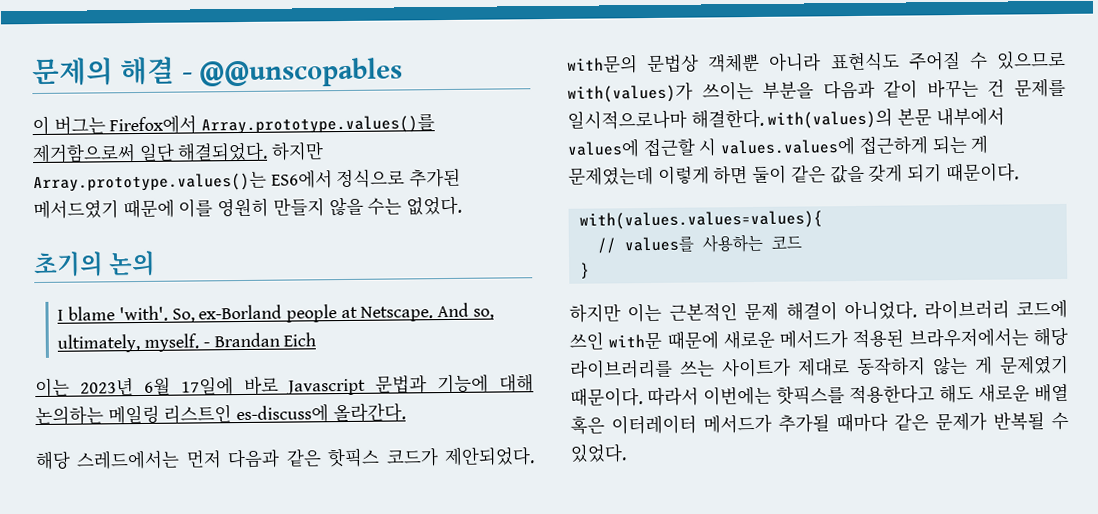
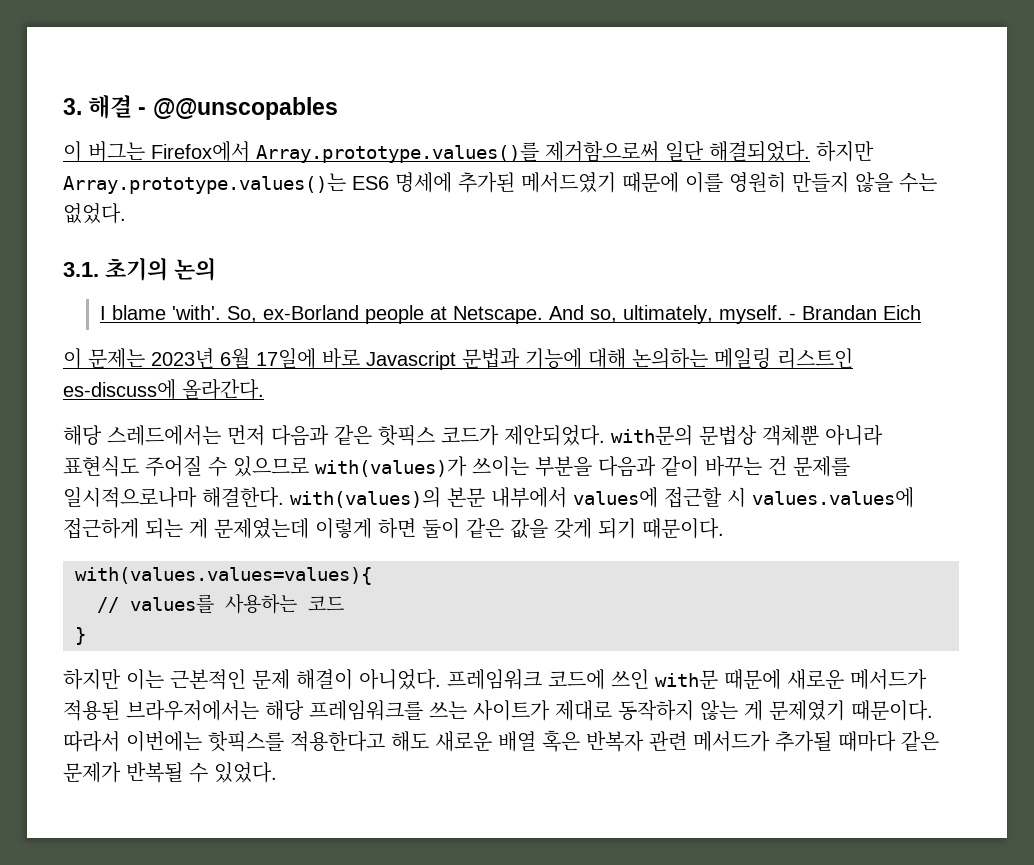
- 문제의 해결 - @@unscopables
+ 3. 해결 - @@unscopables
- 하지만 Array.prototype.values()는 ES6에서 정식으로 추가된 메서드였기 때문에 이를 영원히 만들지 않을 수는 없었다.
+ 하지만 Array.prototype.values()는 ES6 명세에 추가된 메서드였기 때문에 이를 영원히 만들지 않을 수는 없었다.
- 초기의 논의
+ 3.1. 초기의 논의
- 이는 2023년 6월 17일에 바로 Javascript 문법과 기능에 대해 논의하는 메일링 리스트인 es-discuss에 올라간다.
+ 이 문제는 2023년 6월 17일에 바로 Javascript 문법과 기능에 대해 논의하는 메일링 리스트인 es-discuss에 올라간다.
- 라이브러리 코드에 쓰인 with문 때문에 새로운 메서드가 적용된 브라우저에서는 해당 라이브러리를 쓰는 사이트가 제대로 동작하지 않는 게 문제였기 때문이다.
+ 프레임워크 코드에 쓰인 with문 때문에 새로운 메서드가 적용된 브라우저에서는 해당 프레임워크를 쓰는 사이트가 제대로 동작하지 않는 게 문제였기 때문이다.
- 따라서 이번에는 핫픽스를 적용한다고 해도 새로운 배열 혹은 이터레이터 메서드가 추가될 때마다 같은 문제가 반복될 수 있었다.
+ 따라서 이번에는 핫픽스를 적용한다고 해도 새로운 배열 혹은 반복자 관련 메서드가 추가될 때마다 같은 문제가 반복될 수 있었다.

